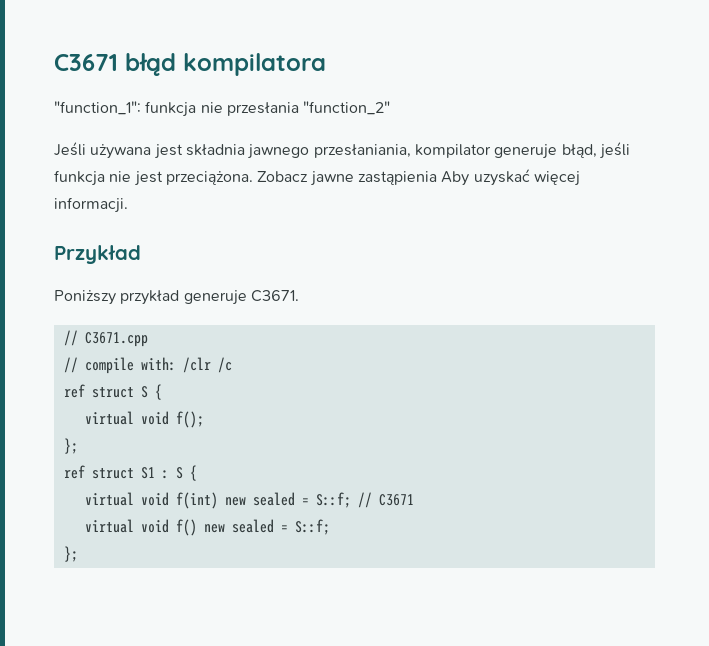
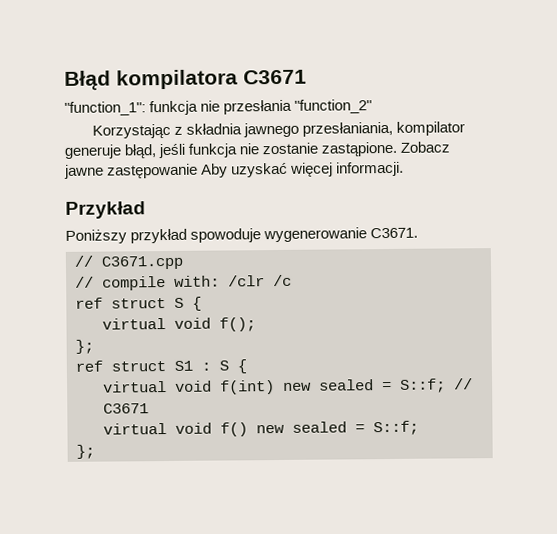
- C3671 błąd kompilatora
+ Błąd kompilatora C3671
- Jeśli używana jest składnia jawnego przesłaniania, kompilator generuje błąd, jeśli funkcja nie jest przeciążona.
+ Korzystając z składnia jawnego przesłaniania, kompilator generuje błąd, jeśli funkcja nie zostanie zastąpione.
- Zobacz jawne zastąpienia Aby uzyskać więcej informacji.
+ Zobacz jawne zastępowanie Aby uzyskać więcej informacji.
- Poniższy przykład generuje C3671.
+ Poniższy przykład spowoduje wygenerowanie C3671.

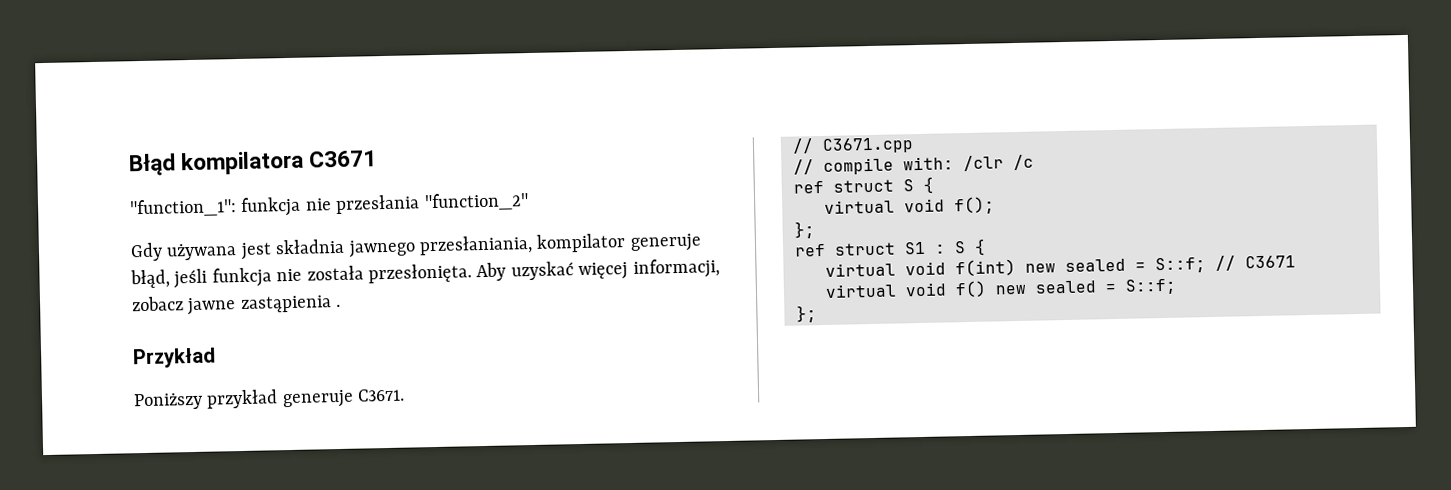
- Korzystając z składnia jawnego przesłaniania, kompilator generuje błąd, jeśli funkcja nie zostanie zastąpione. Zobacz jawne zastępowanie Aby uzyskać więcej informacji.
+ Gdy używana jest składnia jawnego przesłaniania, kompilator generuje błąd, jeśli funkcja nie została przesłonięta. Aby uzyskać więcej informacji, zobacz jawne zastąpienia .
- Poniższy przykład spowoduje wygenerowanie C3671.
+ Poniższy przykład generuje C3671.

